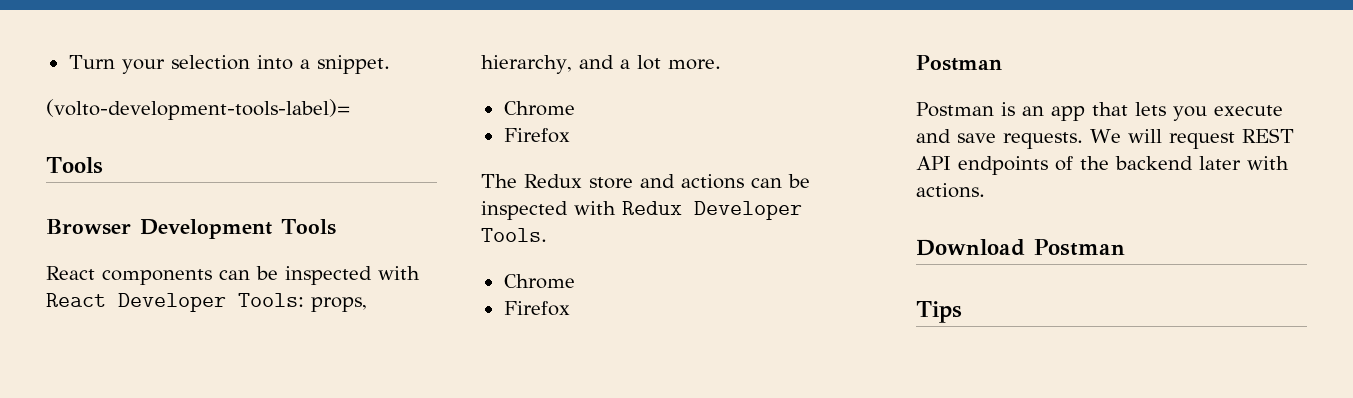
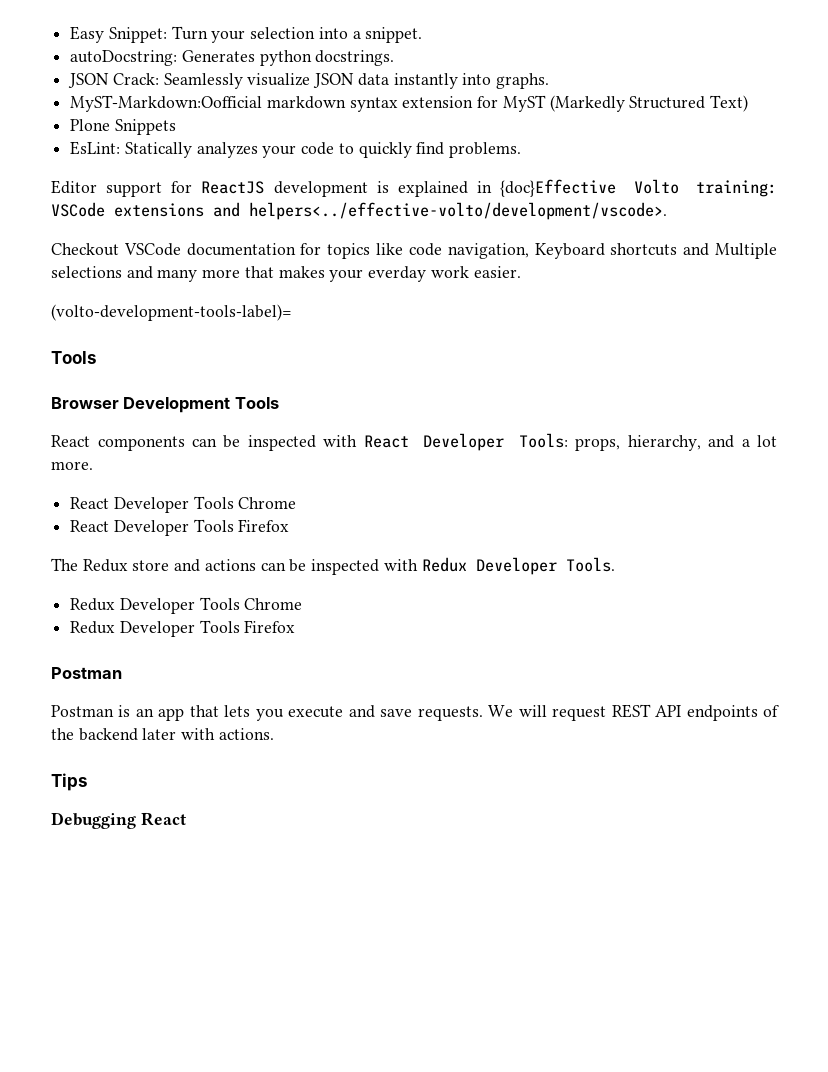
- Turn your selection into a snippet.
+ Easy Snippet: Turn your selection into a snippet.
+ autoDocstring: Generates python docstrings.
+ JSON Crack: Seamlessly visualize JSON data instantly into graphs.
+ MyST-Markdown:Oofficial markdown syntax extension for MyST (Markedly Structured Text)
+ Plone Snippets
+ EsLint: Statically analyzes your code to quickly find problems.
+ Editor support for ReactJS development is explained in {doc}Effective Volto training: VSCode extensions and helpers<../effective-volto/development/vscode>.
+ Checkout VSCode documentation for topics like code navigation, Keyboard shortcuts and Multiple selections and many more that makes your everday work easier.
  React components can be inspected with React Developer Tools: props, hierarchy, and a lot more.
- Chrome
- Firefox
+ React Developer Tools Chrome
+ React Developer Tools Firefox
  The Redux store and actions can be inspected with Redux Developer Tools.
- Chrome
- Firefox
+ Redux Developer Tools Chrome
+ Redux Developer Tools Firefox
- Download Postman
  Tips
+ Debugging React

